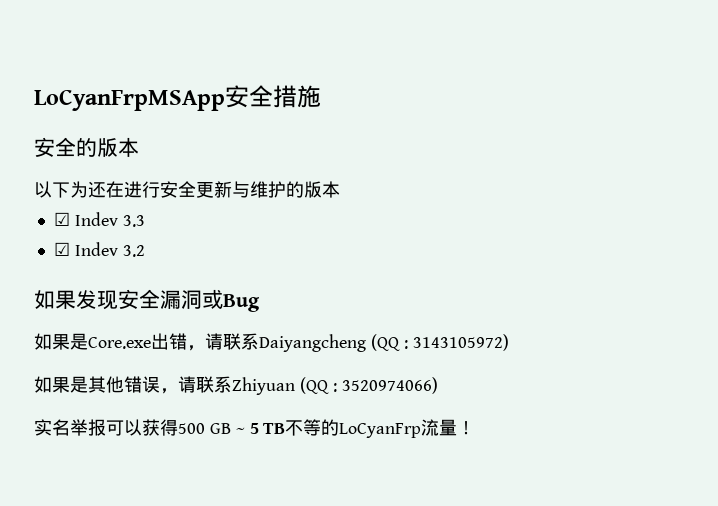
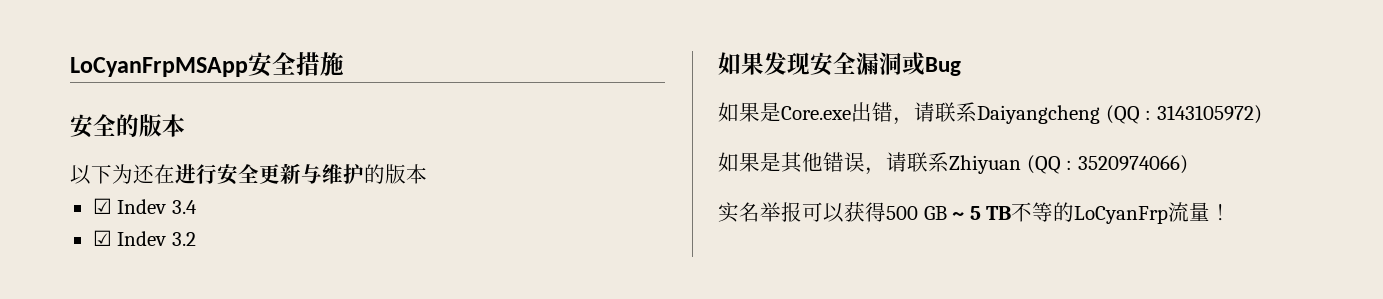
- ☑ Indev 3.3
+ ☑ Indev 3.4

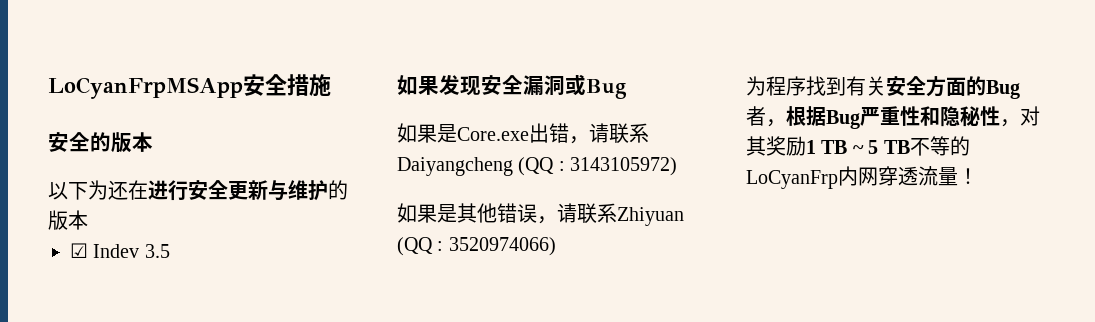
- ☑ Indev 3.4
- ☑ Indev 3.2
+ ☑ Indev 3.5
- 实名举报可以获得500 GB ~ 5 TB不等的LoCyanFrp流量！
+ 为程序找到有关安全方面的Bug者，根据Bug严重性和隐秘性，对其奖励1 TB ~ 5 TB不等的LoCyanFrp内网穿透流量！

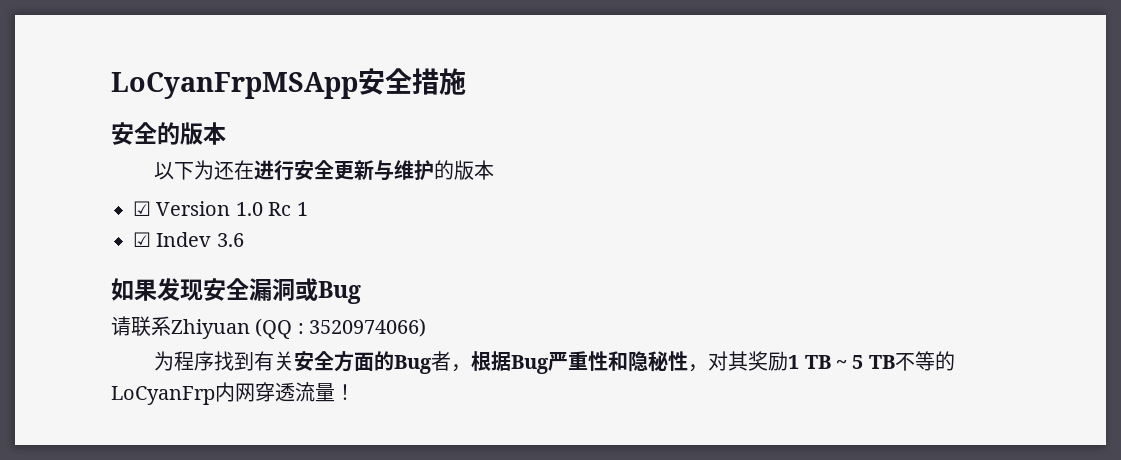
+ ☑ Version 1.0 Rc 1
- ☑ Indev 3.5
+ ☑ Indev 3.6
- 如果是Core.exe出错，请联系Daiyangcheng (QQ : 3143105972)
- 如果是其他错误，请联系Zhiyuan (QQ : 3520974066)
+ 请联系Zhiyuan (QQ : 3520974066)

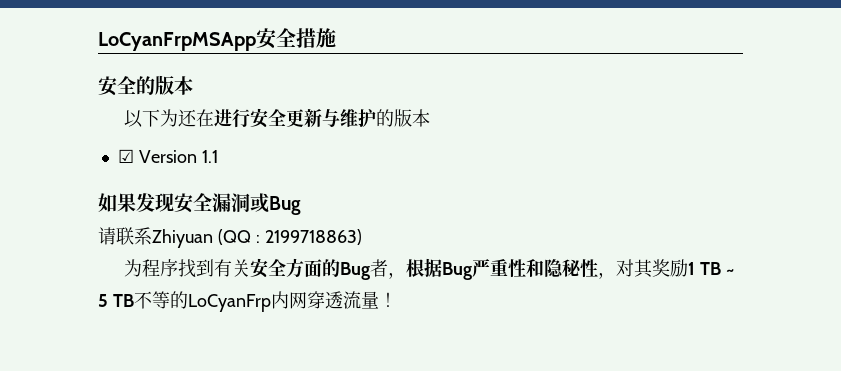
- ☑ Version 1.0 Rc 1
- ☑ Indev 3.6
+ ☑ Version 1.1
- 请联系Zhiyuan (QQ : 3520974066)
+ 请联系Zhiyuan (QQ : 2199718863)

